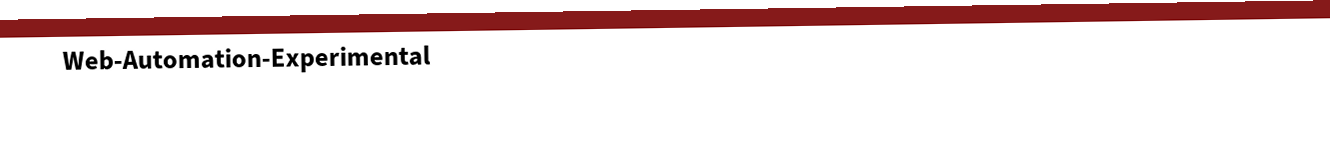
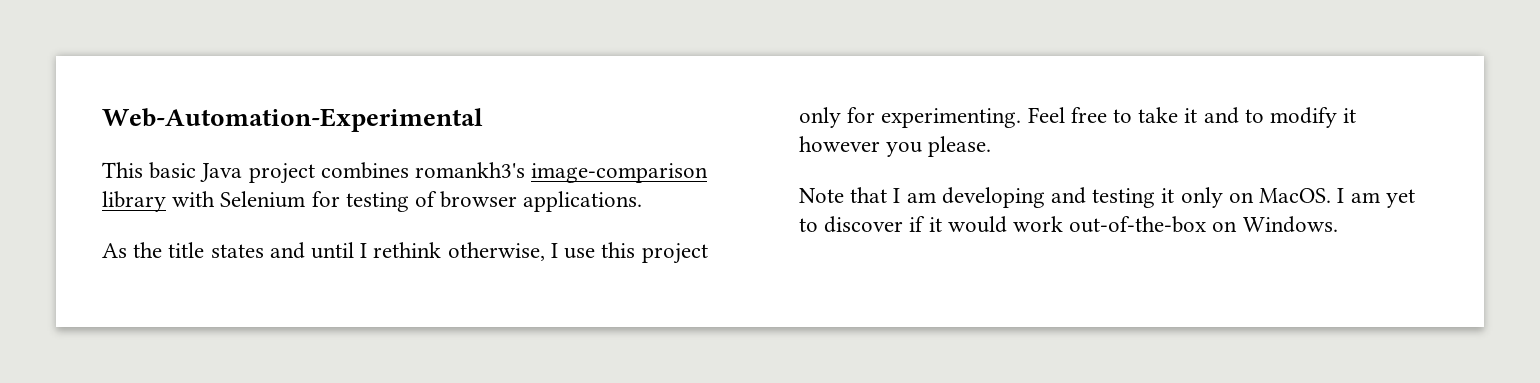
+ This basic Java project combines romankh3's image-comparison library with Selenium for testing of browser applications.
+ As the title states and until I rethink otherwise, I use this project only for experimenting. Feel free to take it and to modify it however you please.
+ Note that I am developing and testing it only on MacOS. I am yet to discover if it would work out-of-the-box on Windows.

